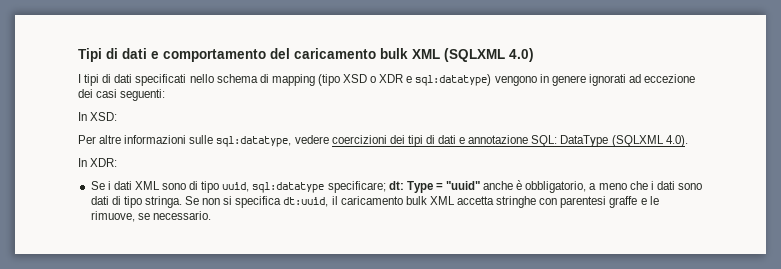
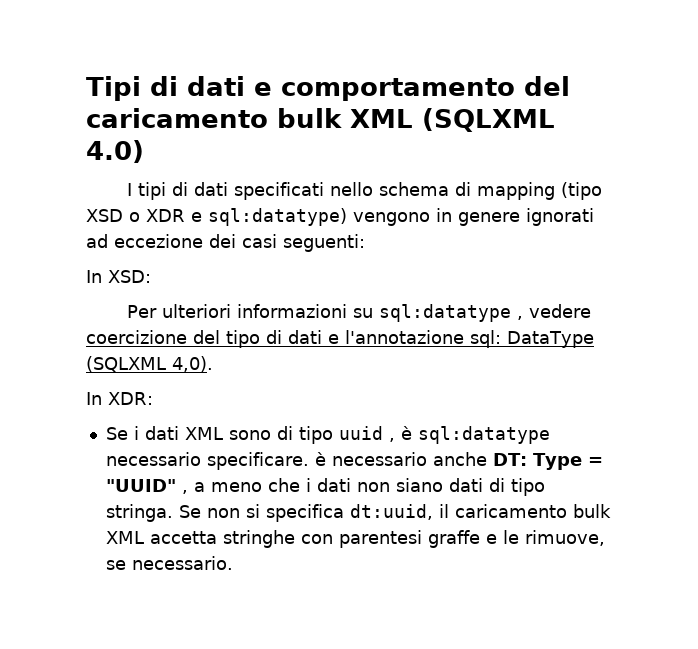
- Per altre informazioni sulle sql:datatype, vedere coercizioni dei tipi di dati e annotazione SQL: DataType (SQLXML 4.0).
+ Per ulteriori informazioni su sql:datatype , vedere coercizione del tipo di dati e l'annotazione sql: DataType (SQLXML 4,0).
- Se i dati XML sono di tipo uuid, sql:datatype specificare; dt: Type = "uuid" anche è obbligatorio, a meno che i dati sono dati di tipo stringa.
+ Se i dati XML sono di tipo uuid , è sql:datatype necessario specificare. è necessario anche DT: Type = "UUID" , a meno che i dati non siano dati di tipo stringa.

